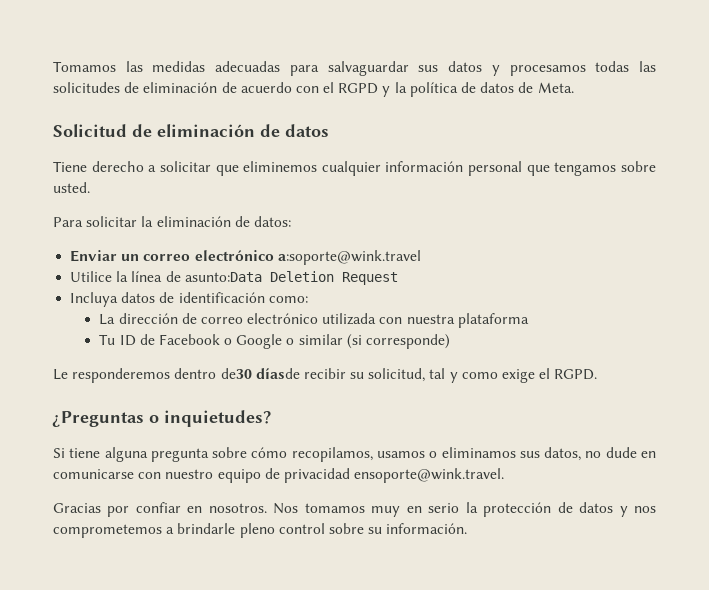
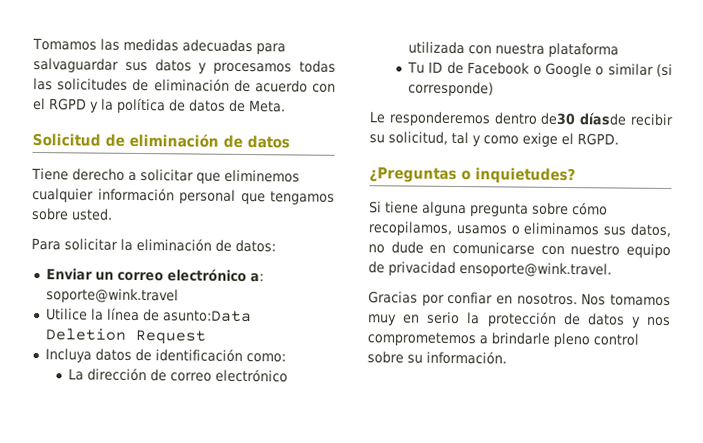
- Enviar un correo electrónico a:soporte@wink.travel
+ Enviar un correo electrónico a: soporte@wink.travel

